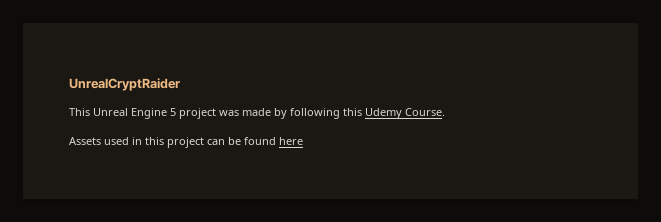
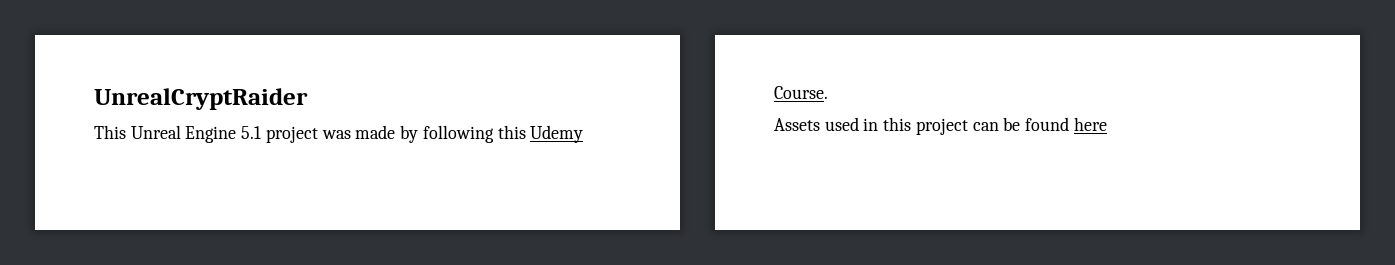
- This Unreal Engine 5 project was made by following this Udemy Course.
+ This Unreal Engine 5.1 project was made by following this Udemy Course.

